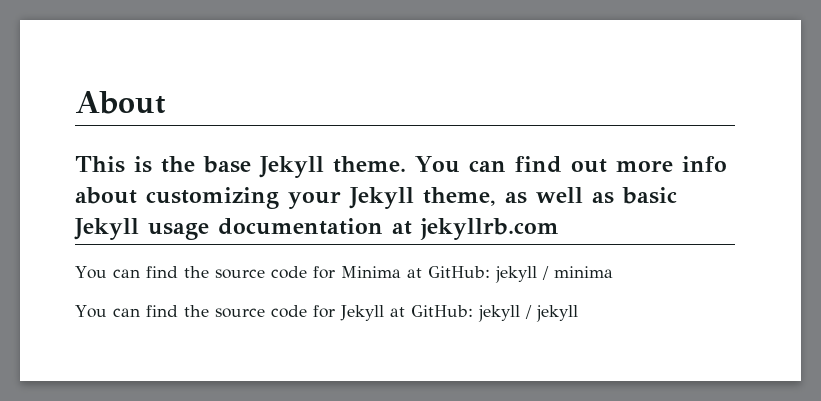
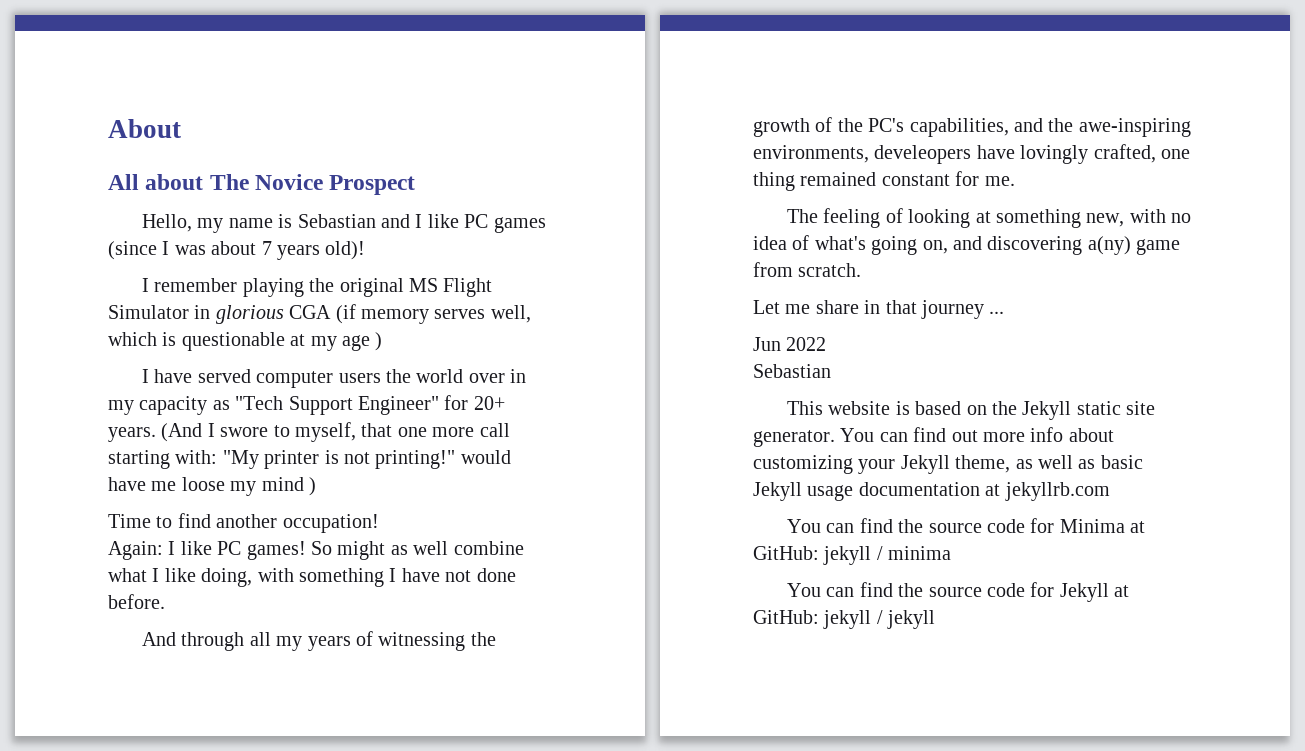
- This is the base Jekyll theme.
+ All about The Novice Prospect
+ Hello, my name is Sebastian and I like PC games (since I was about 7 years old)!
+ I remember playing the original MS Flight Simulator in glorious CGA (if memory serves well, which is questionable at my age )
+ I have served computer users the world over in my capacity as "Tech Support Engineer" for 20+ years. (And I swore to myself, that one more call starting with: "My printer is not printing!" would have me loose my mind )
+ Time to find another occupation!
+ Again: I like PC games! So might as well combine what I like doing, with something I have not done before.
+ And through all my years of witnessing the growth of the PC's capabilities, and the awe-inspiring environments, develeopers have lovingly crafted, one thing remained constant for me.
+ The feeling of looking at something new, with no idea of what's going on, and discovering a(ny) game from scratch.
+ Let me share in that journey ...
+ Jun 2022
+ Sebastian
+ This website is based on the Jekyll static site generator.

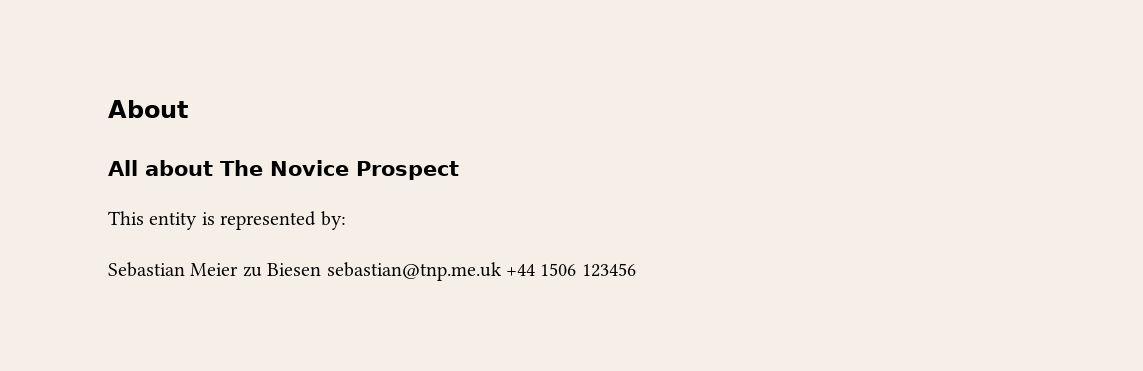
- Hello, my name is Sebastian and I like PC games (since I was about 7 years old)!
- I remember playing the original MS Flight Simulator in glorious CGA (if memory serves well, which is questionable at my age )
- I have served computer users the world over in my capacity as "Tech Support Engineer" for 20+ years. (And I swore to myself, that one more call starting with: "My printer is not printing!" would have me loose my mind )
- Time to find another occupation!
- Again: I like PC games! So might as well combine what I like doing, with something I have not done before.
- And through all my years of witnessing the growth of the PC's capabilities, and the awe-inspiring environments, develeopers have lovingly crafted, one thing remained constant for me.
- The feeling of looking at something new, with no idea of what's going on, and discovering a(ny) game from scratch.
- Let me share in that journey ...
- Jun 2022
- Sebastian
- This website is based on the Jekyll static site generator. You can find out more info about customizing your Jekyll theme, as well as basic Jekyll usage documentation at jekyllrb.com
- You can find the source code for Minima at GitHub: jekyll / minima
- You can find the source code for Jekyll at GitHub: jekyll / jekyll
+ This entity is represented by:
+ Sebastian Meier zu Biesen sebastian@tnp.me.uk +44 1506 123456

